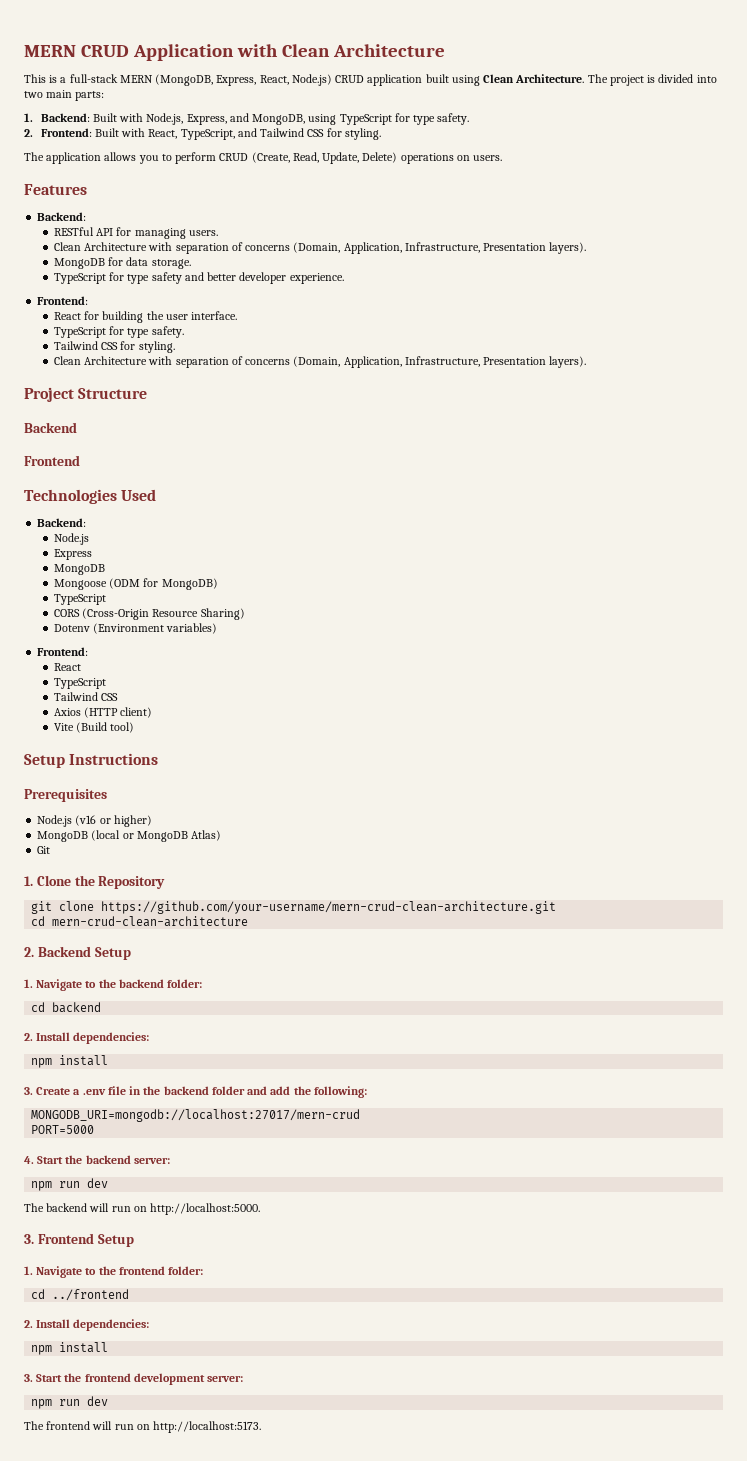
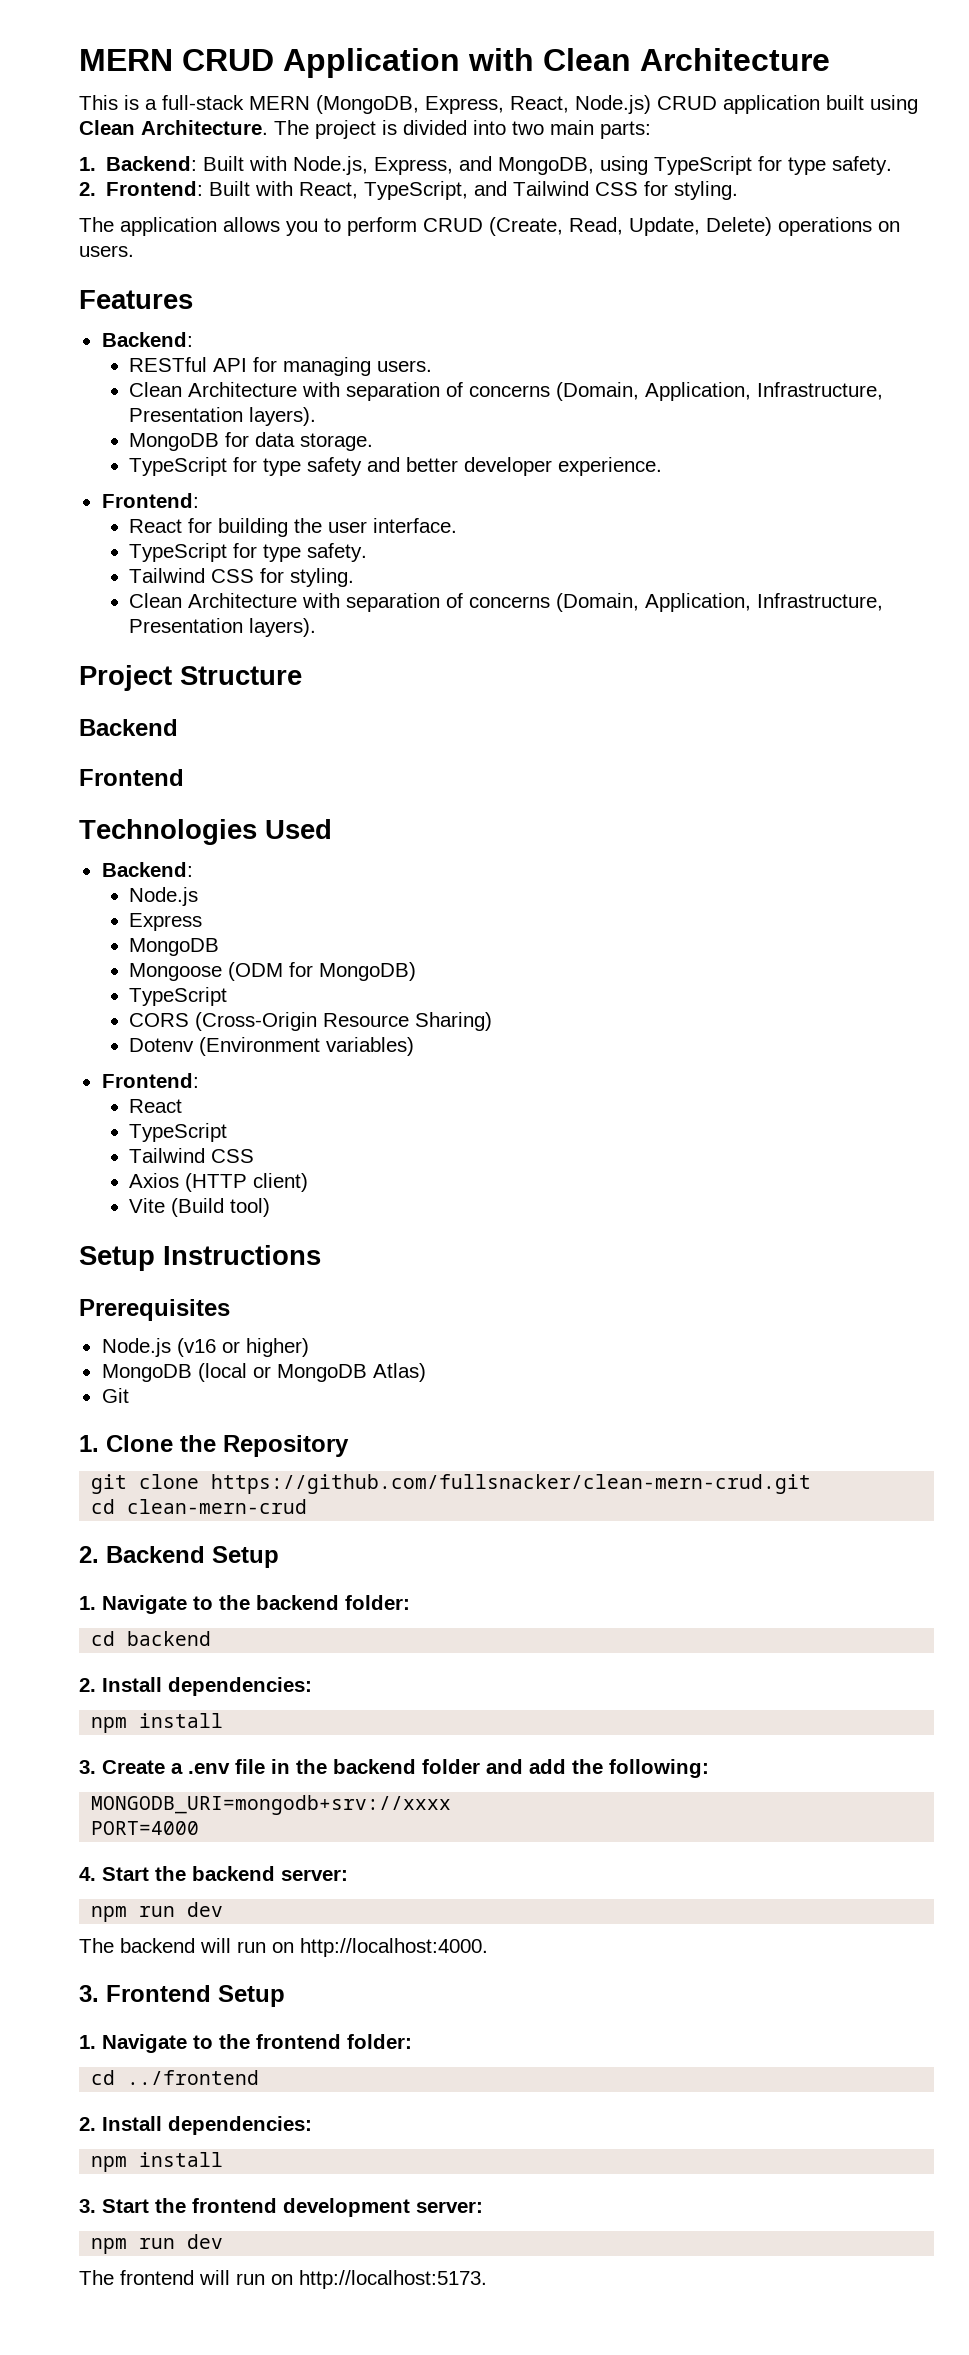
- git clone https://github.com/your-username/mern-crud-clean-architecture.git
- cd mern-crud-clean-architecture
+ git clone https://github.com/fullsnacker/clean-mern-crud.git
+ cd clean-mern-crud
- MONGODB_URI=mongodb://localhost:27017/mern-crud
- PORT=5000
+ MONGODB_URI=mongodb+srv://xxxx
+ PORT=4000
- The backend will run on http://localhost:5000.
+ The backend will run on http://localhost:4000.

